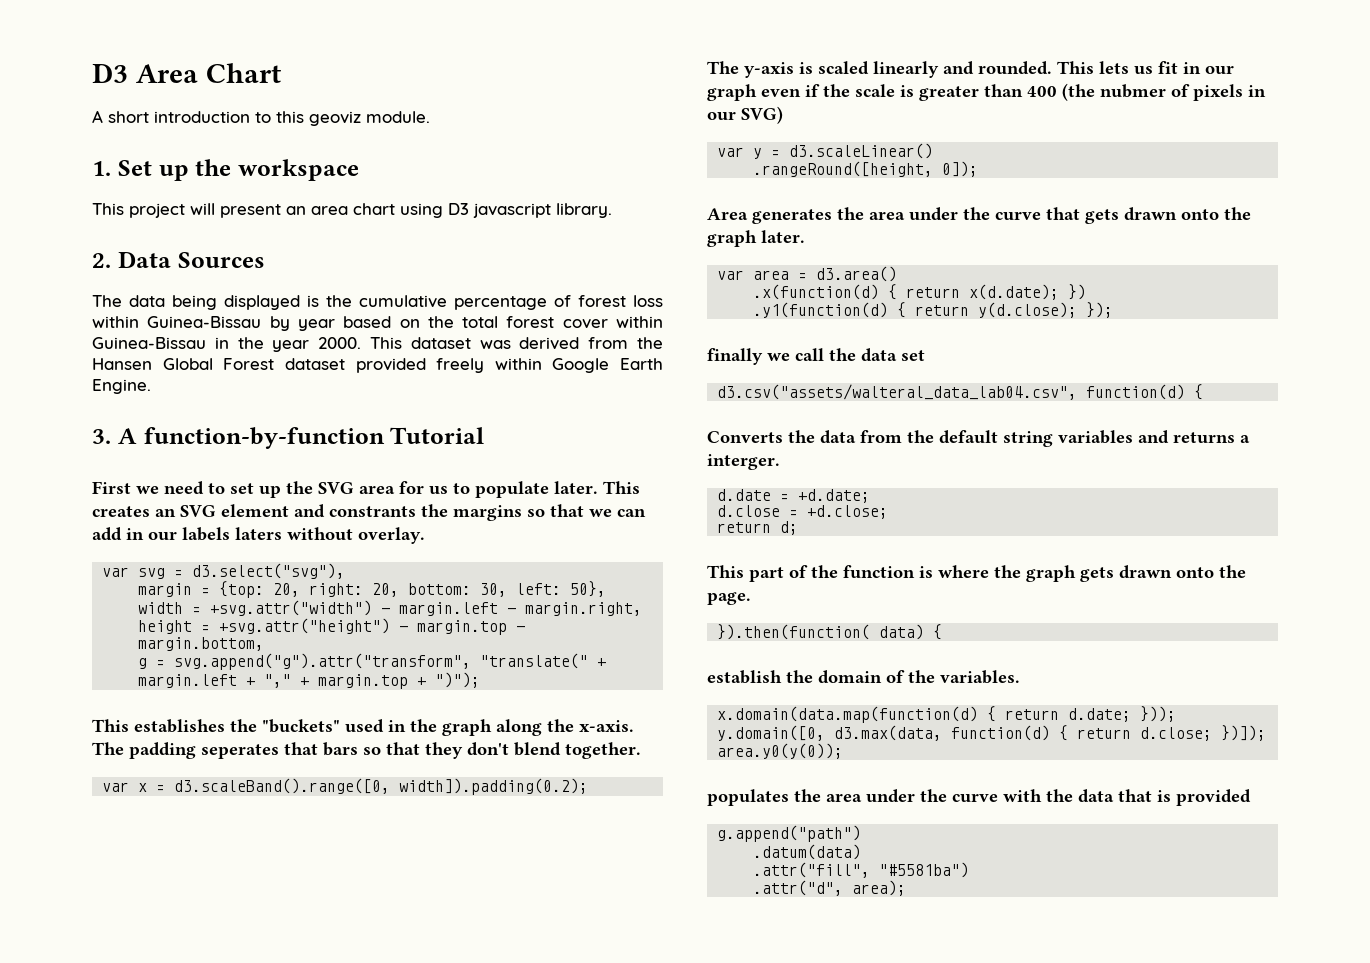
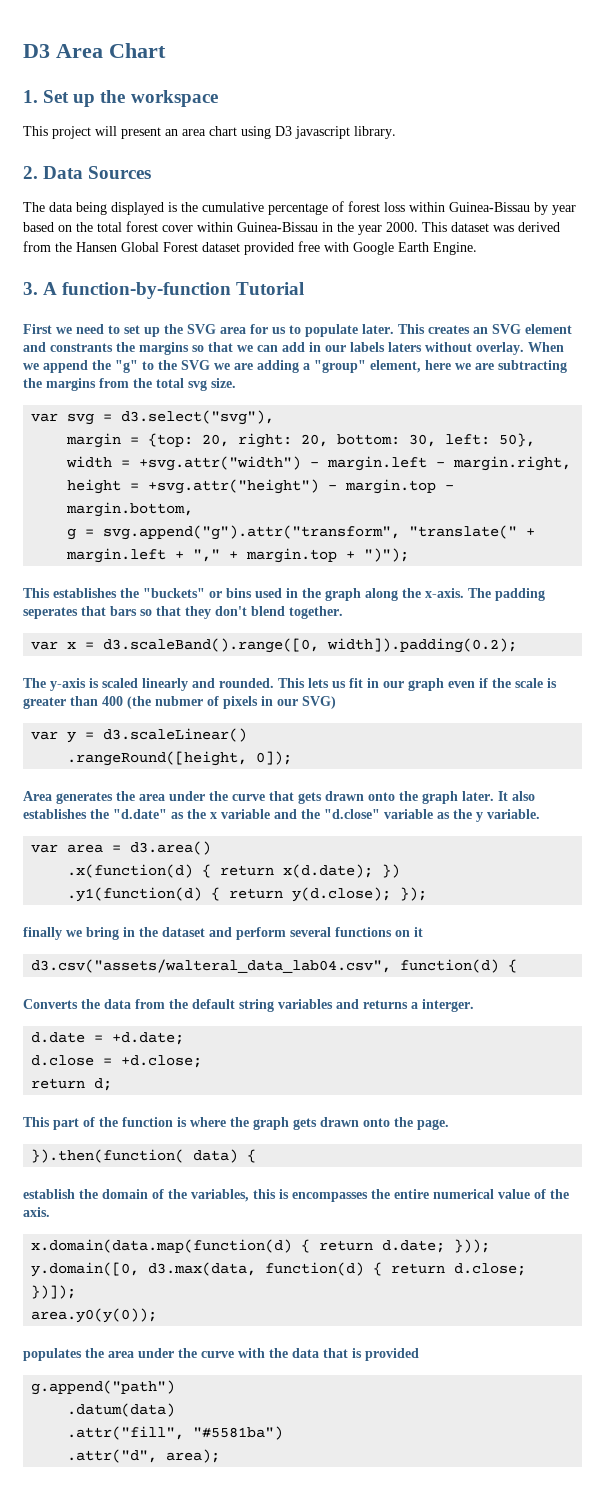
- A short introduction to this geoviz module.
- This dataset was derived from the Hansen Global Forest dataset provided freely within Google Earth Engine.
+ This dataset was derived from the Hansen Global Forest dataset provided free with Google Earth Engine.
+ When we append the "g" to the SVG we are adding a "group" element, here we are subtracting the margins from the total svg size.
- This establishes the "buckets" used in the graph along the x-axis.
+ This establishes the "buckets" or bins used in the graph along the x-axis.
+ It also establishes the "d.date" as the x variable and the "d.close" variable as the y variable.
- finally we call the data set
+ finally we bring in the dataset and perform several functions on it
- establish the domain of the variables.
+ establish the domain of the variables, this is encompasses the entire numerical value of the axis.

